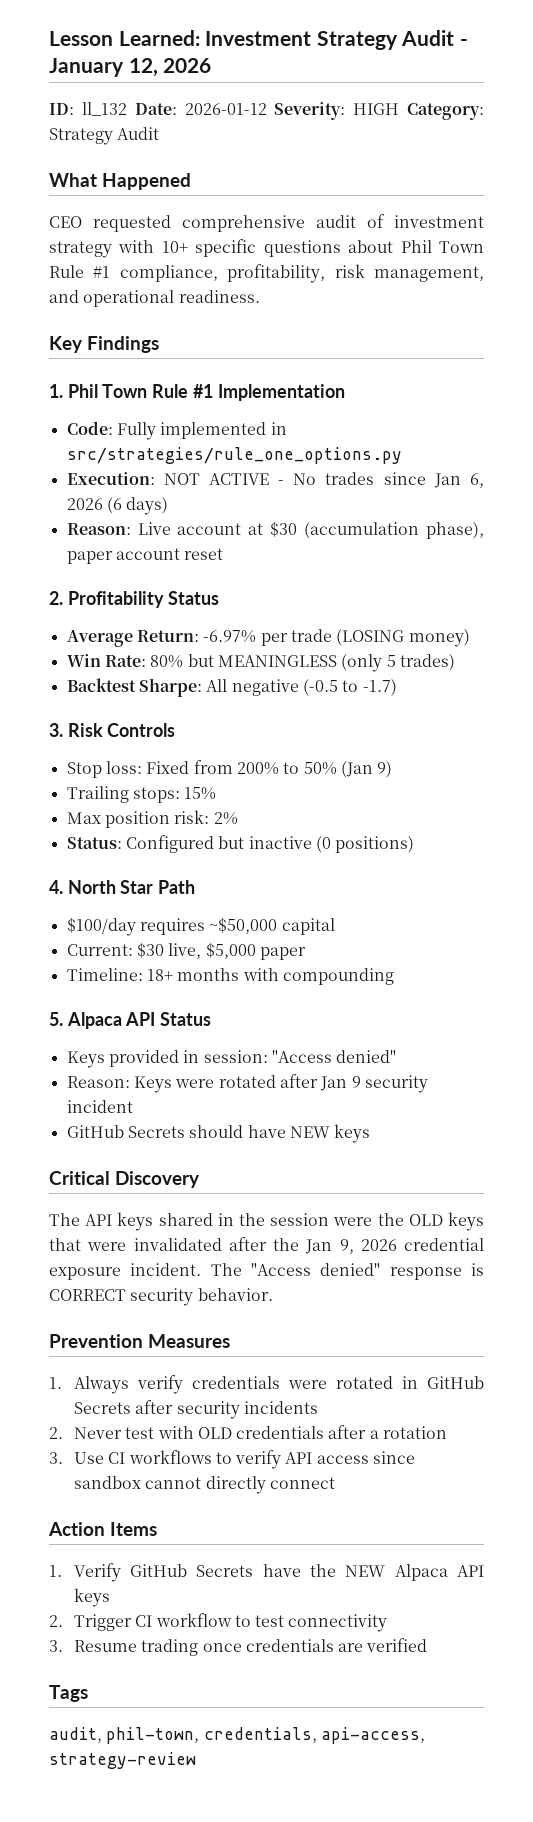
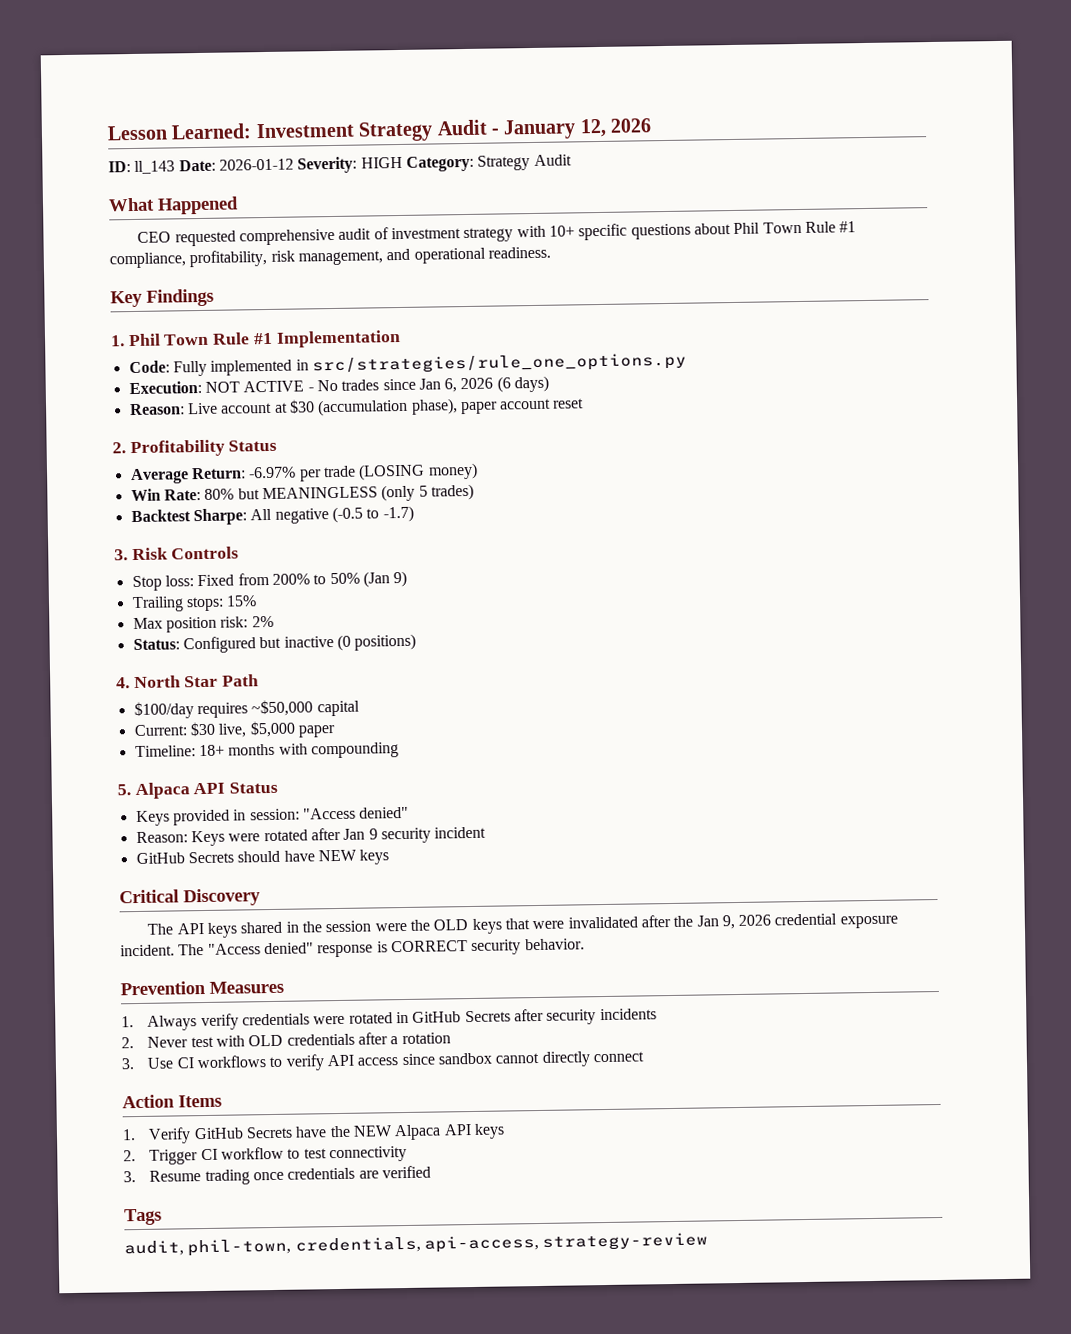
- ID: ll_132 Date: 2026-01-12 Severity: HIGH Category: Strategy Audit
+ ID: ll_143 Date: 2026-01-12 Severity: HIGH Category: Strategy Audit

